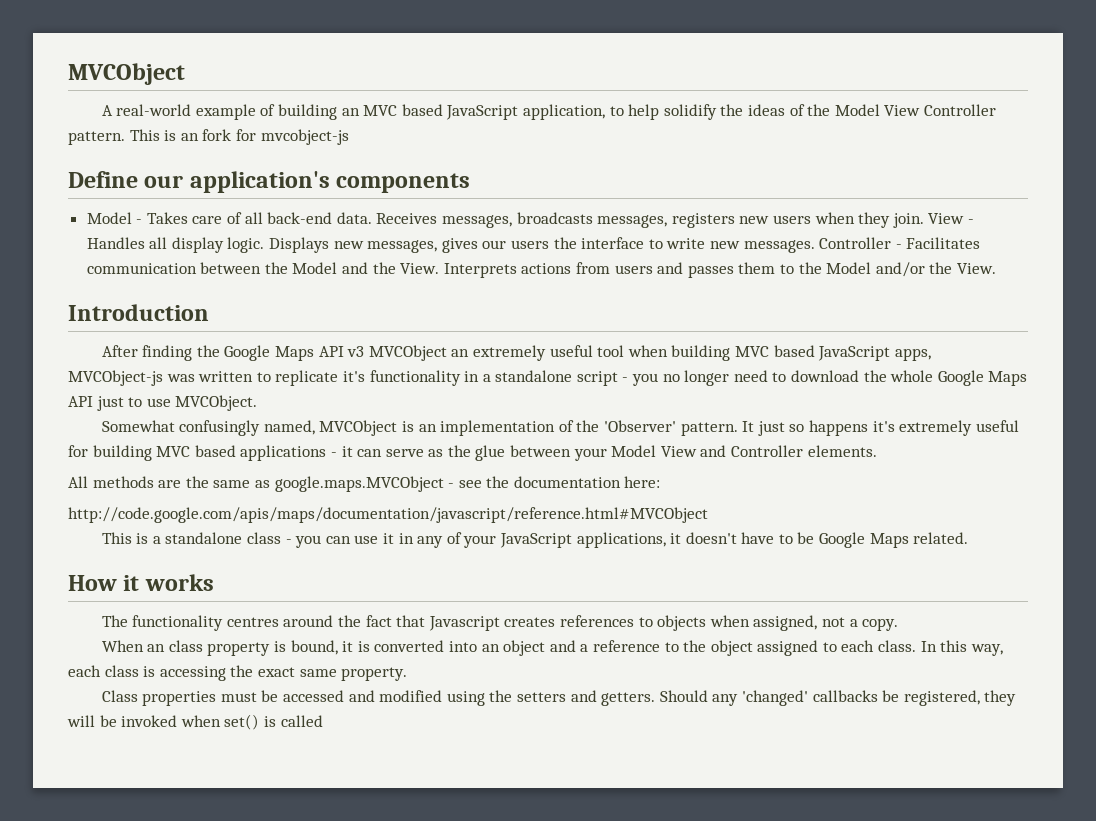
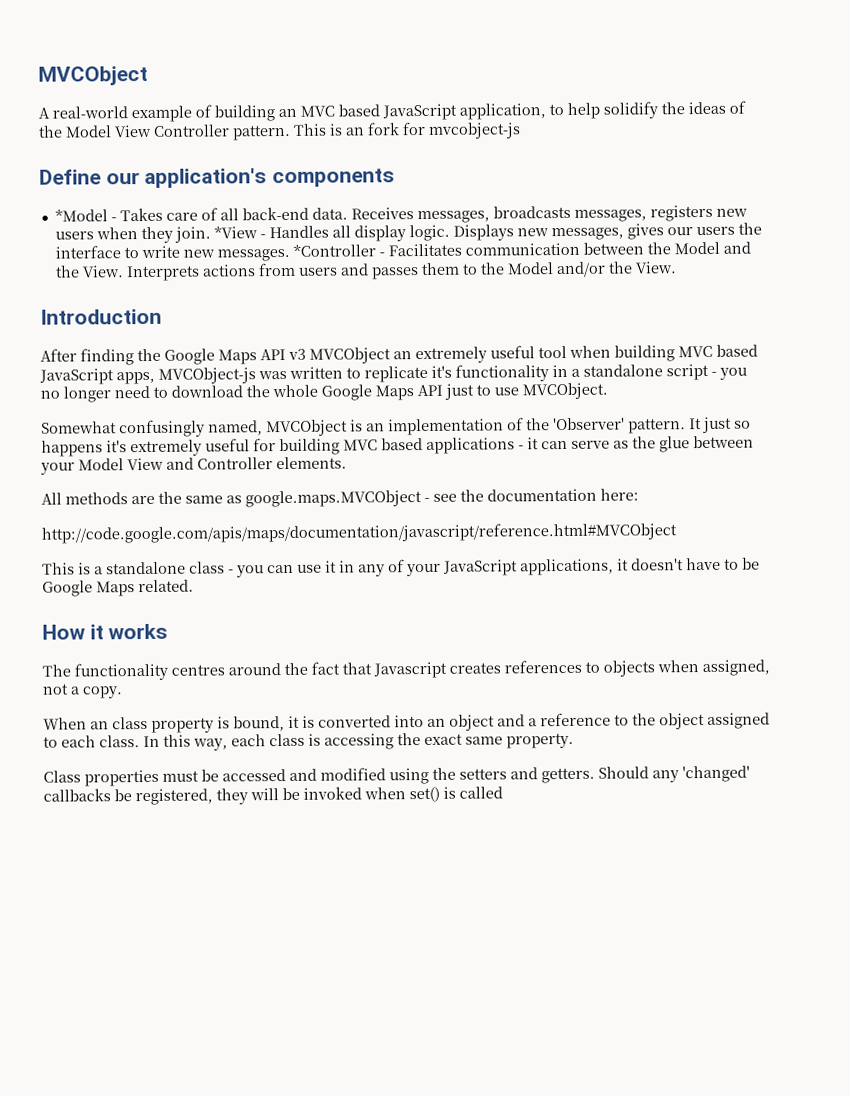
- Model - Takes care of all back-end data.
+ *Model - Takes care of all back-end data.
- View - Handles all display logic.
+ *View - Handles all display logic.
- Controller - Facilitates communication between the Model and the View.
+ *Controller - Facilitates communication between the Model and the View.

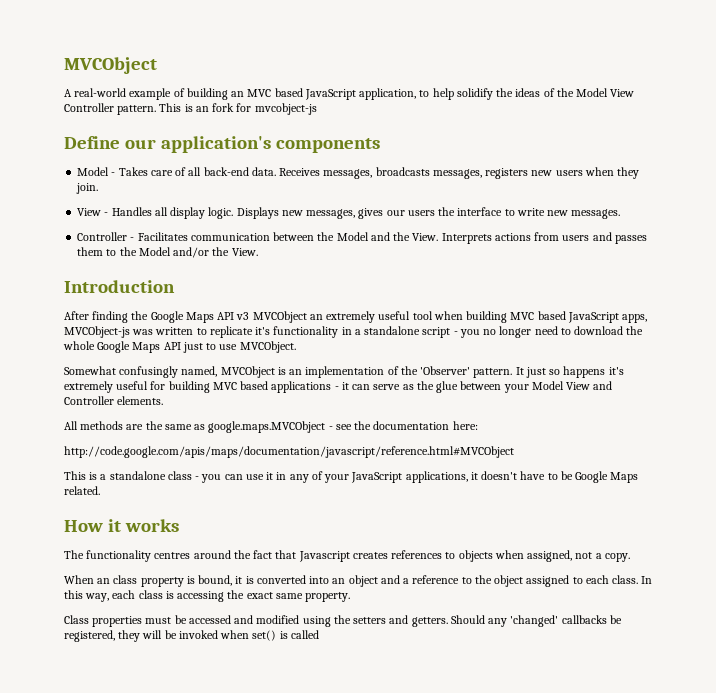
- *Model - Takes care of all back-end data.
+ Model - Takes care of all back-end data.
- Receives messages, broadcasts messages, registers new users when they join. *View - Handles all display logic.
+ Receives messages, broadcasts messages, registers new users when they join.
+ View - Handles all display logic.
- Displays new messages, gives our users the interface to write new messages. *Controller - Facilitates communication between the Model and the View.
+ Displays new messages, gives our users the interface to write new messages.
+ Controller - Facilitates communication between the Model and the View.

